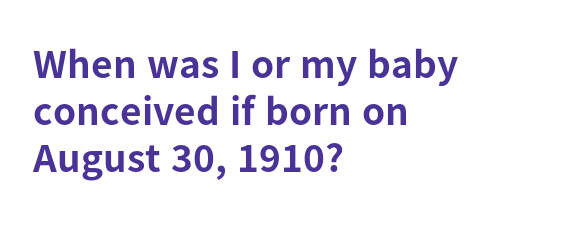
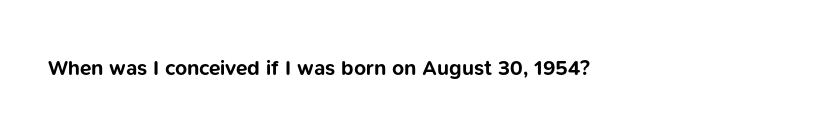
- When was I or my baby conceived if born on August 30, 1910?
+ When was I conceived if I was born on August 30, 1954?

